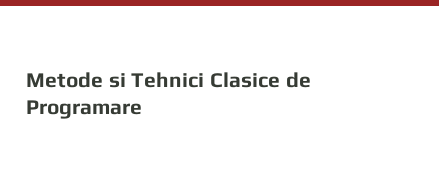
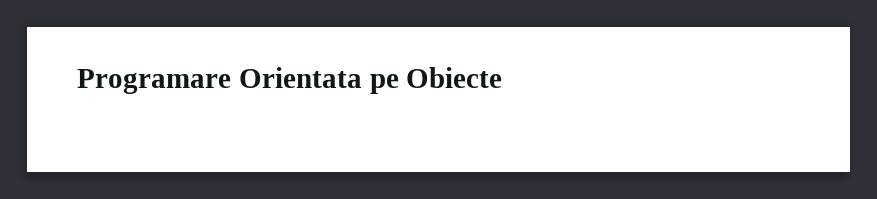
- Metode si Tehnici Clasice de Programare
+ Programare Orientata pe Obiecte

